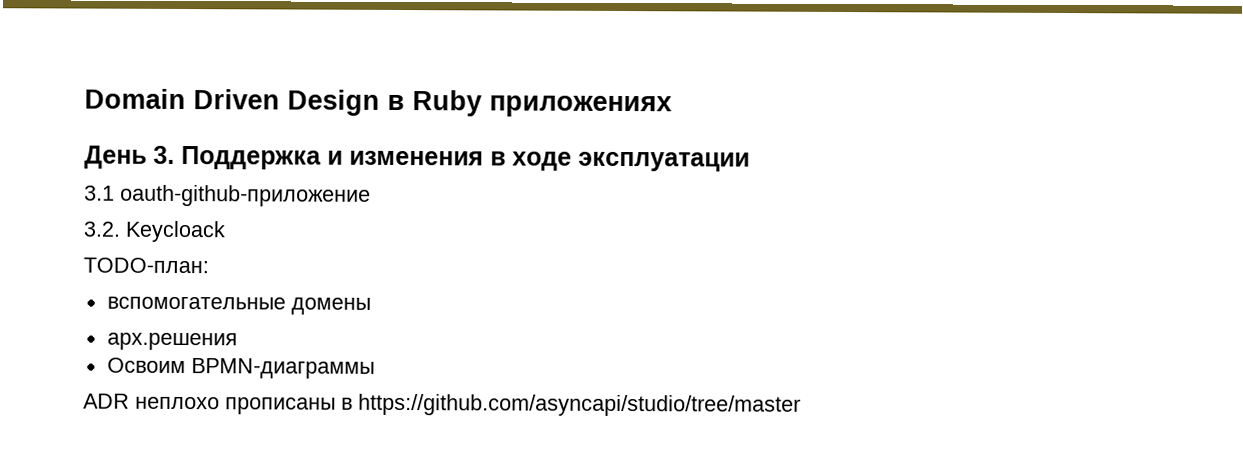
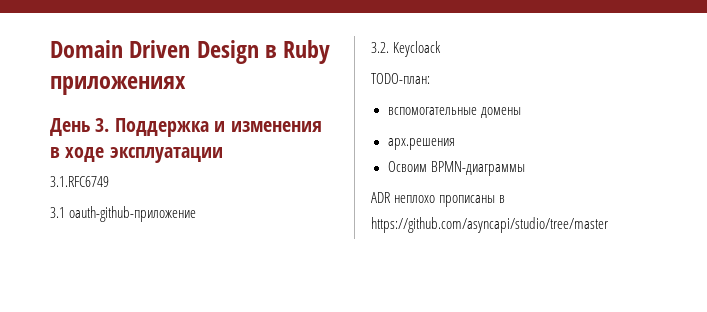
+ 3.1.RFC6749

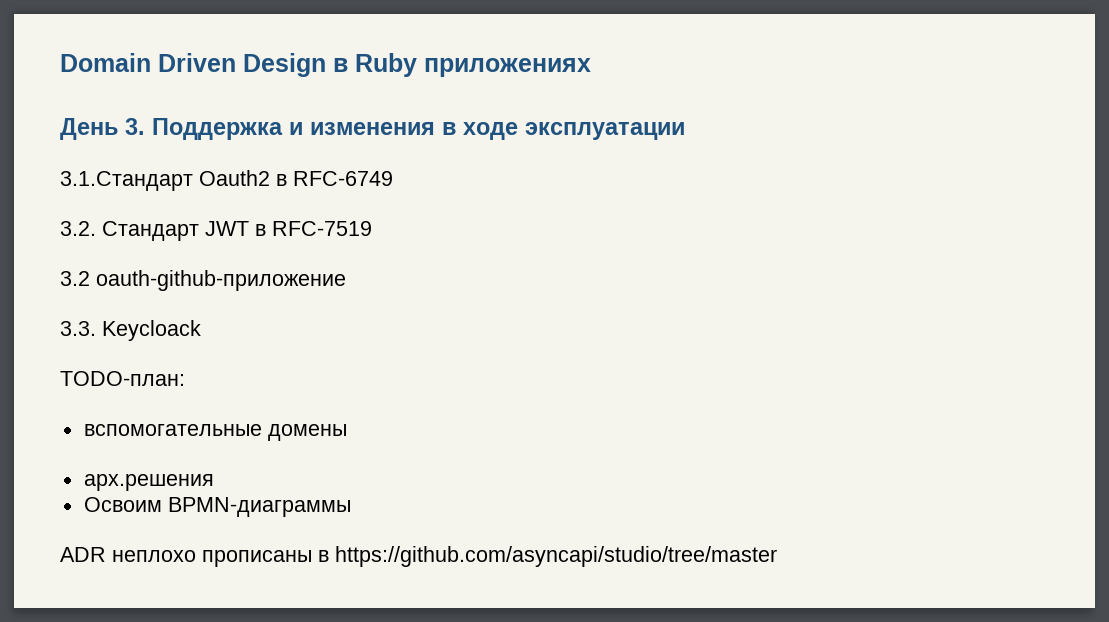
- 3.1.RFC6749
- 3.1 oauth-github-приложение
+ 3.1.Стандарт Oauth2 в RFC-6749
+ 3.2. Стандарт JWT в RFC-7519
+ 3.2 oauth-github-приложение
- 3.2. Keycloack
+ 3.3. Keycloack

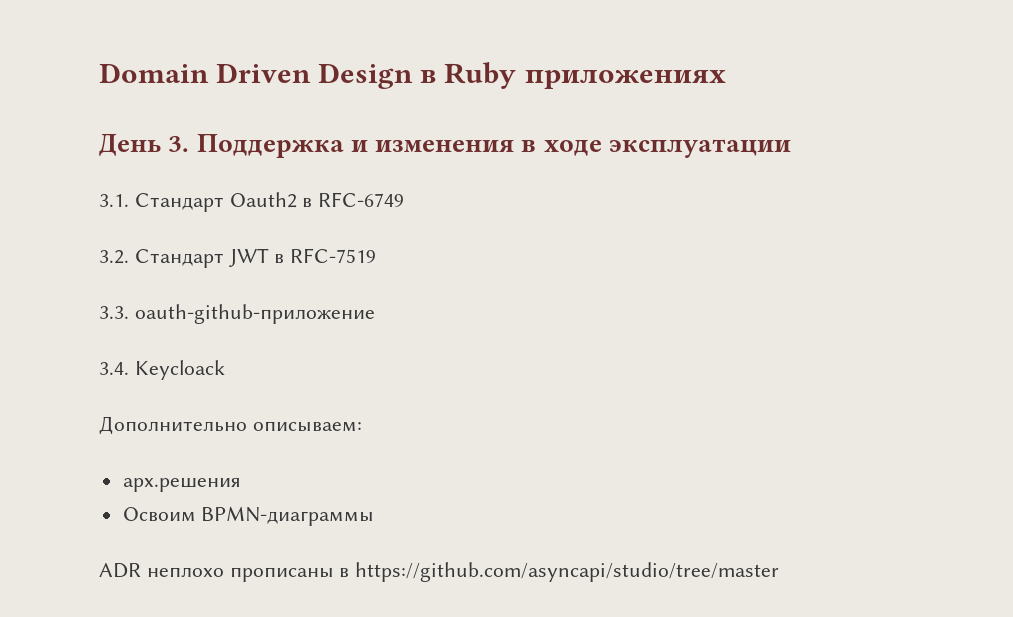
- 3.1.Стандарт Oauth2 в RFC-6749
+ 3.1. Стандарт Oauth2 в RFC-6749
- 3.2 oauth-github-приложение
+ 3.3. oauth-github-приложение
- 3.3. Keycloack
+ 3.4. Keycloack
- TODO-план:
- вспомогательные домены
+ Дополнительно описываем:

